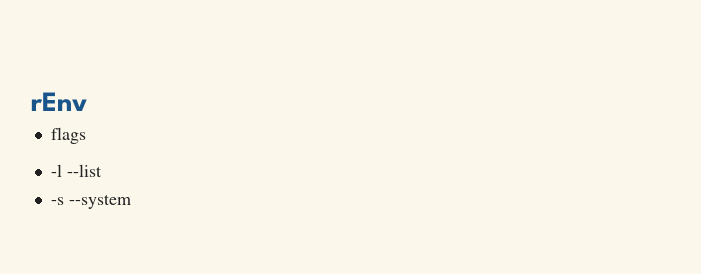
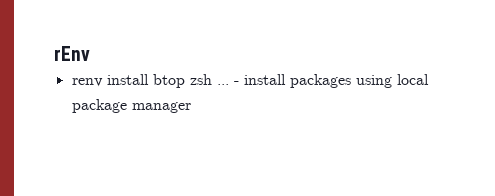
- flags
- -l --list
- -s --system
+ renv install btop zsh ... - install packages using local package manager

